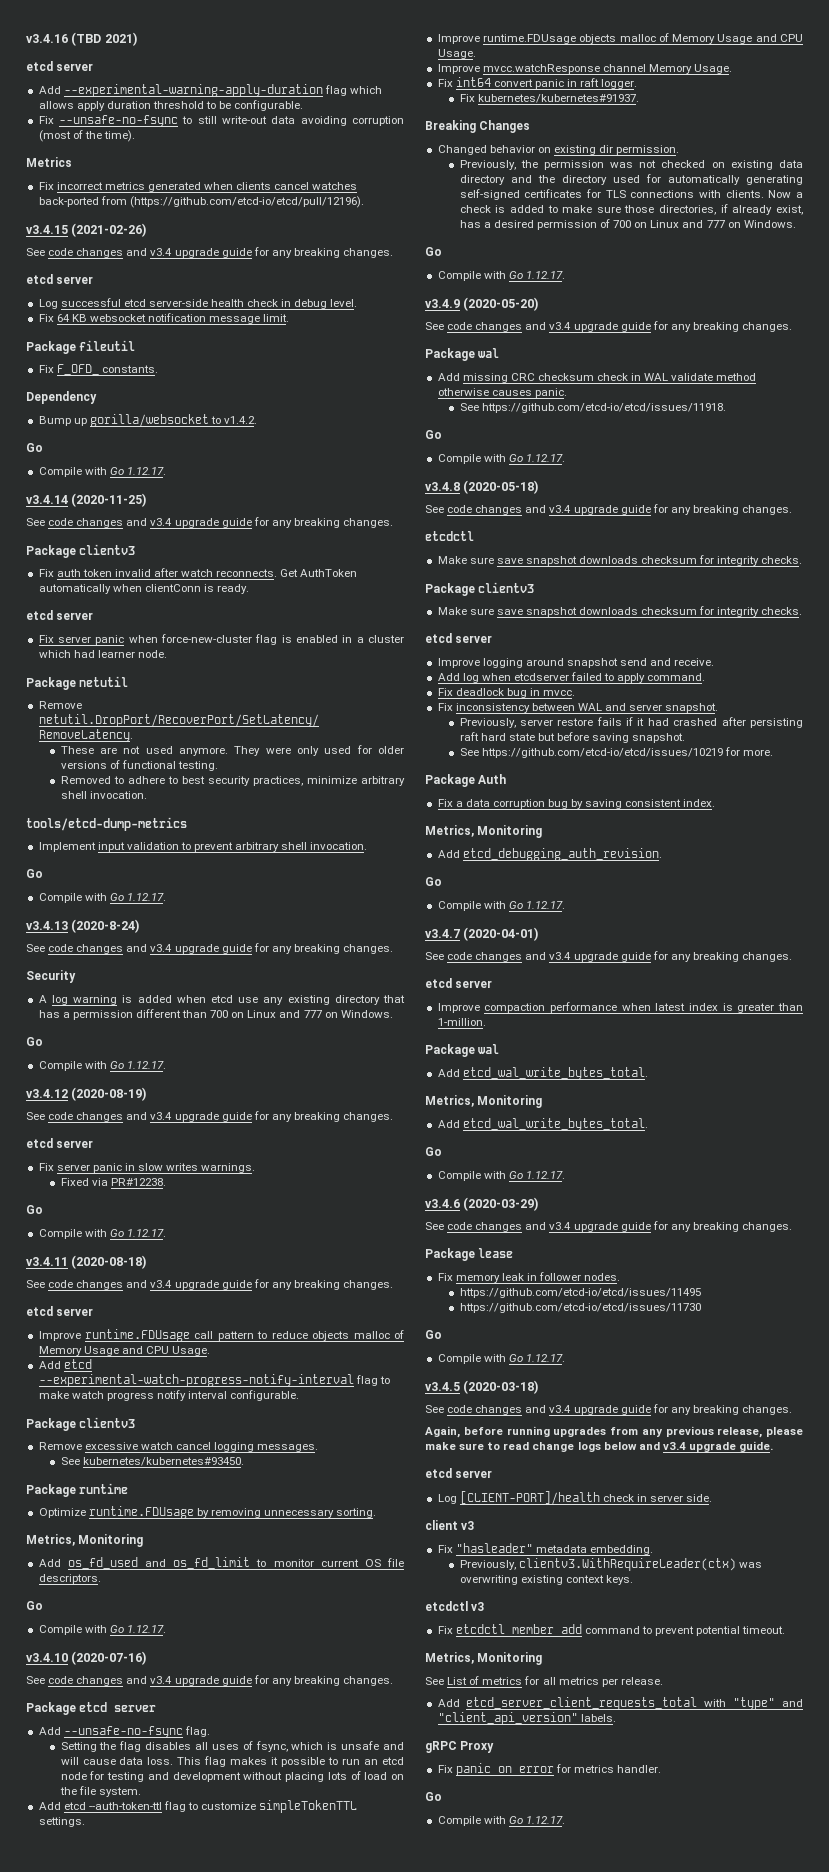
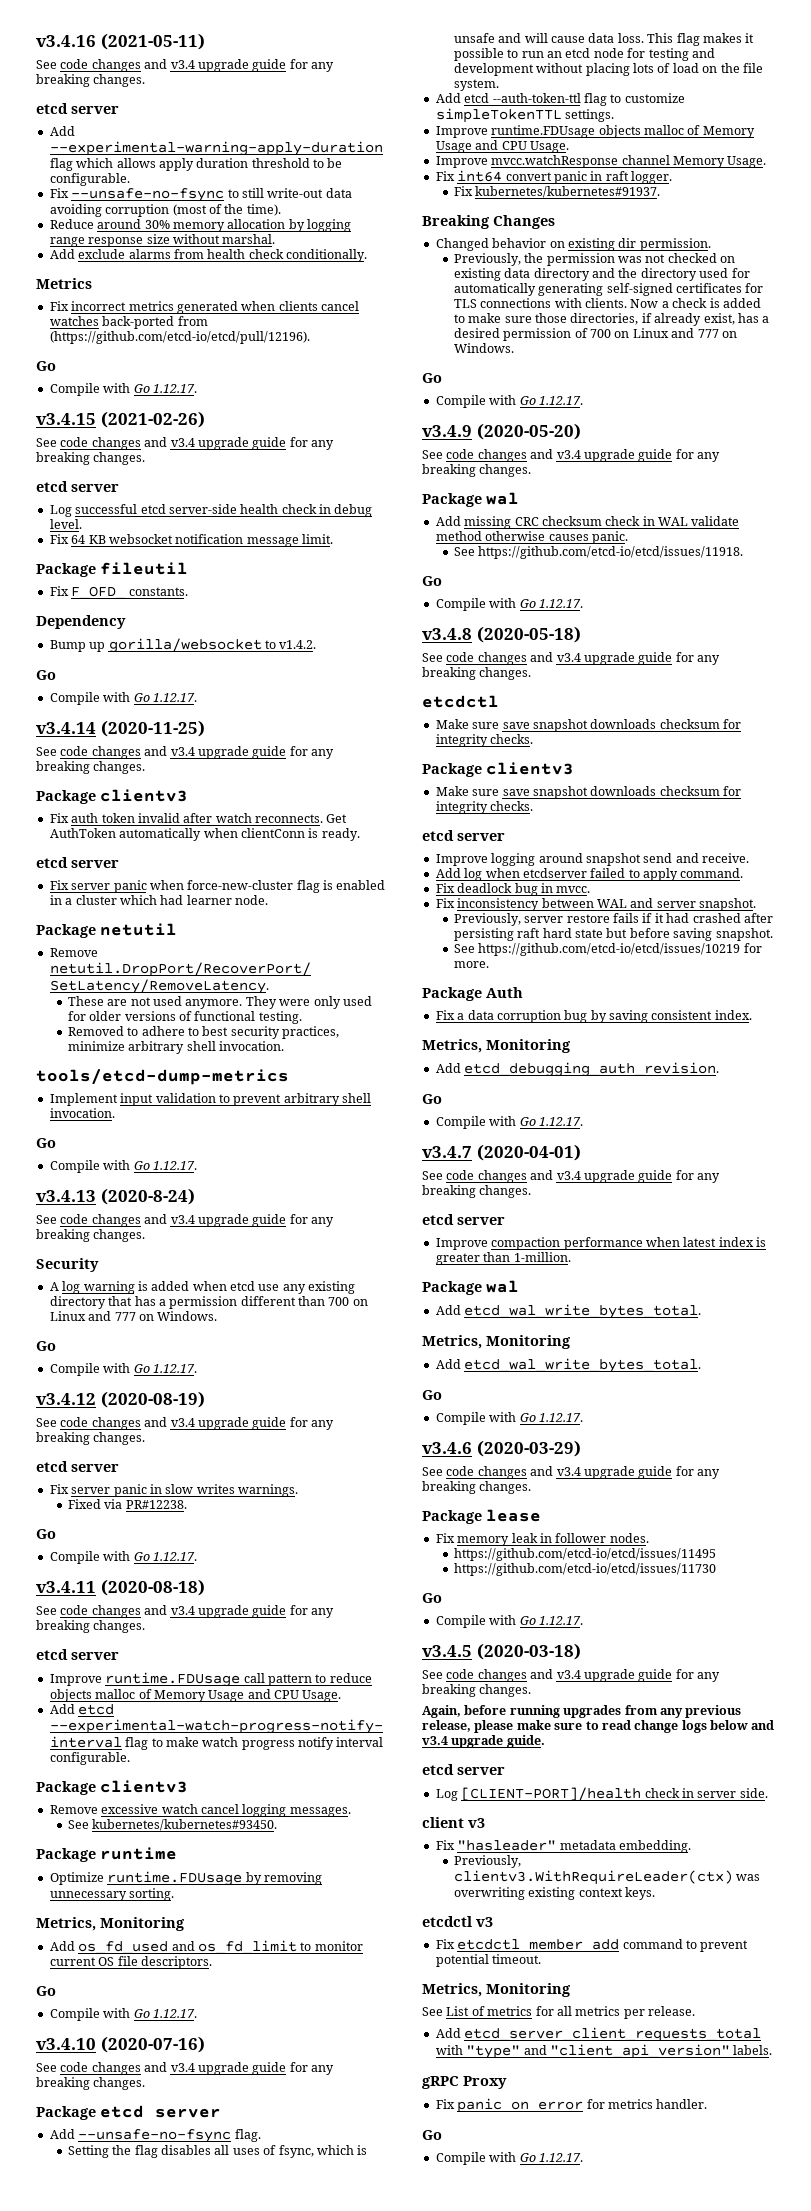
- v3.4.16 (TBD 2021)
+ v3.4.16 (2021-05-11)
+ See code changes and v3.4 upgrade guide for any breaking changes.
+ Reduce around 30% memory allocation by logging range response size without marshal.
+ Add exclude alarms from health check conditionally.
  Fix incorrect metrics generated when clients cancel watches back-ported from (https://github.com/etcd-io/etcd/pull/12196).
+ Go
+ Compile with Go 1.12.17.

